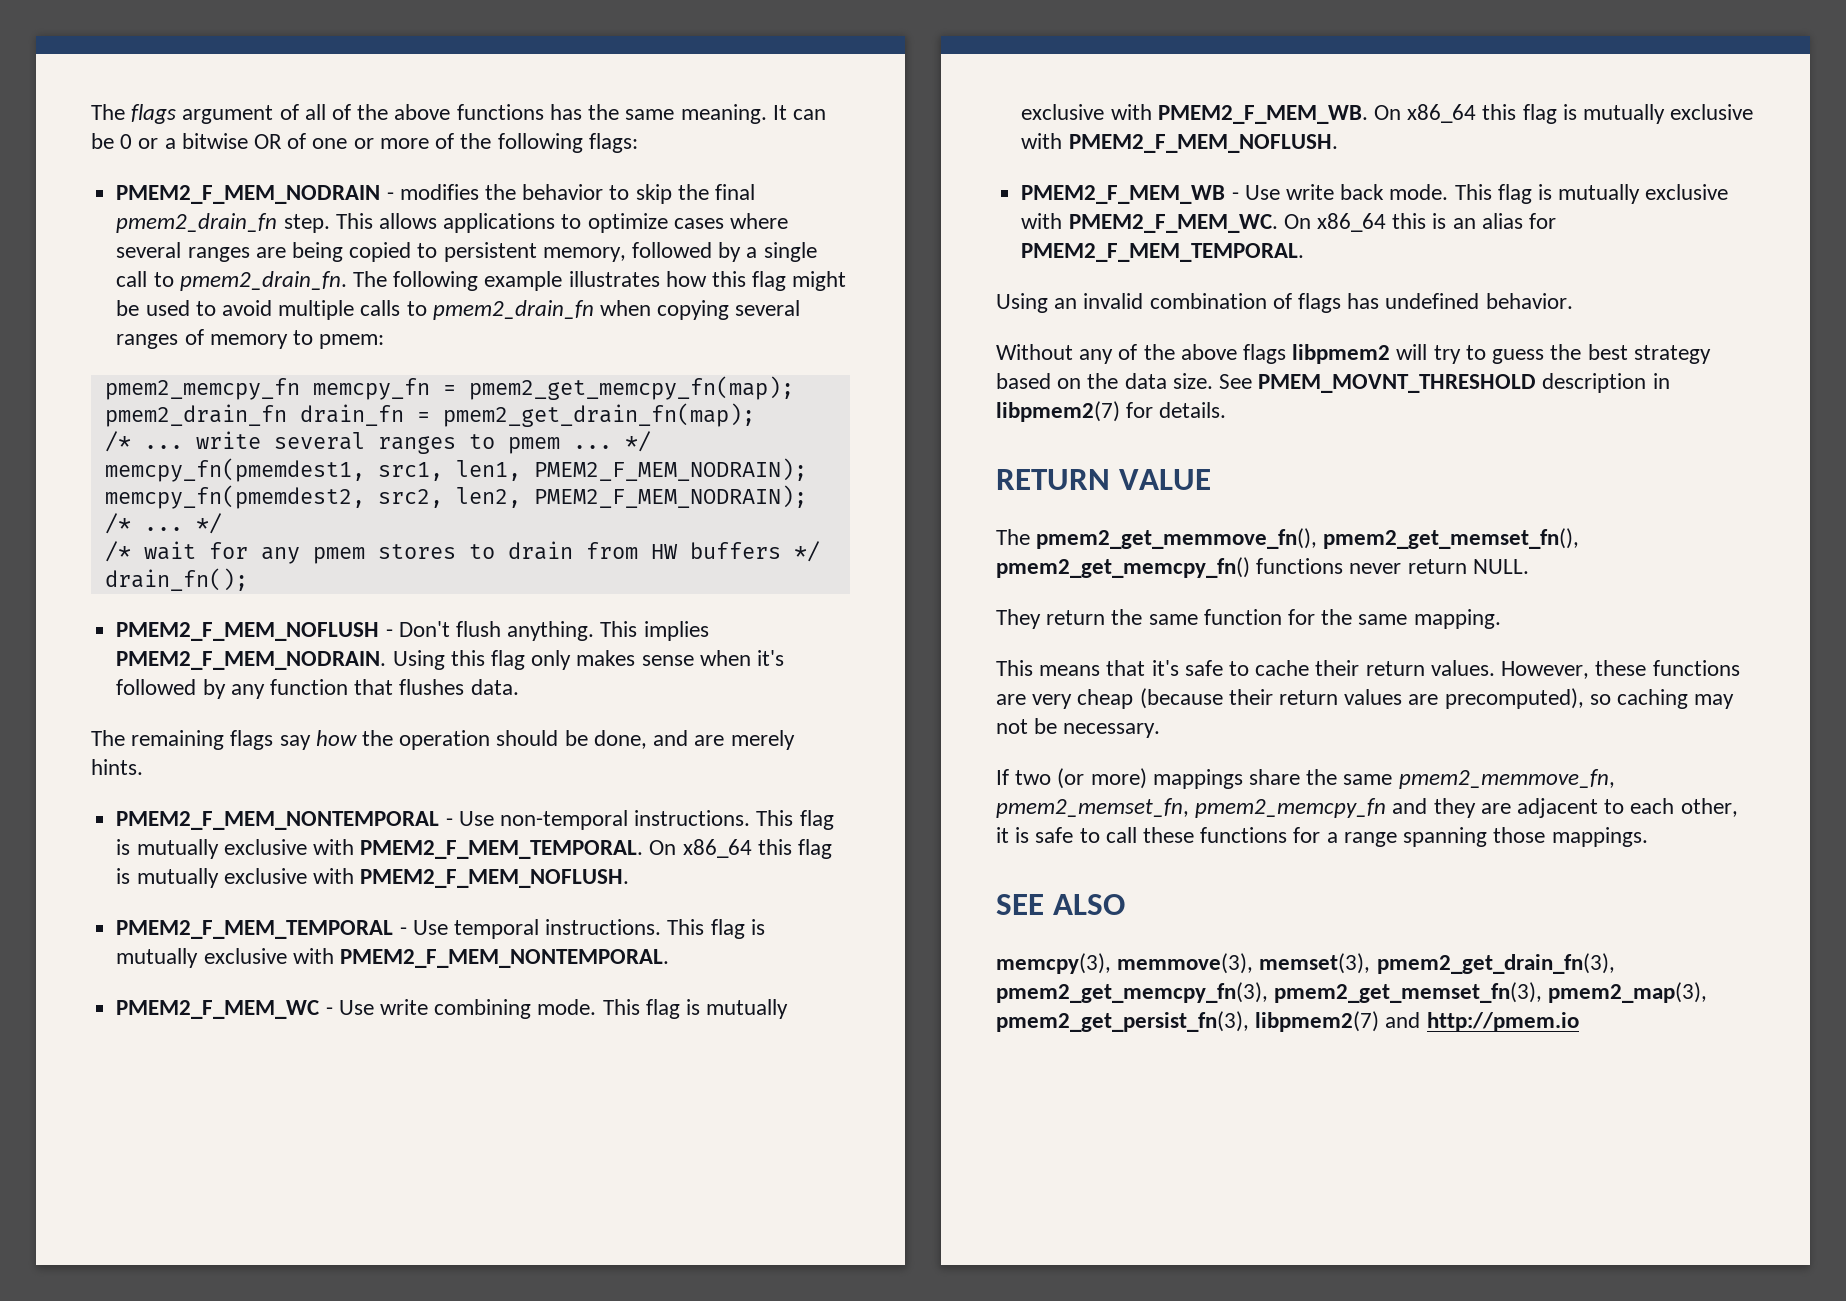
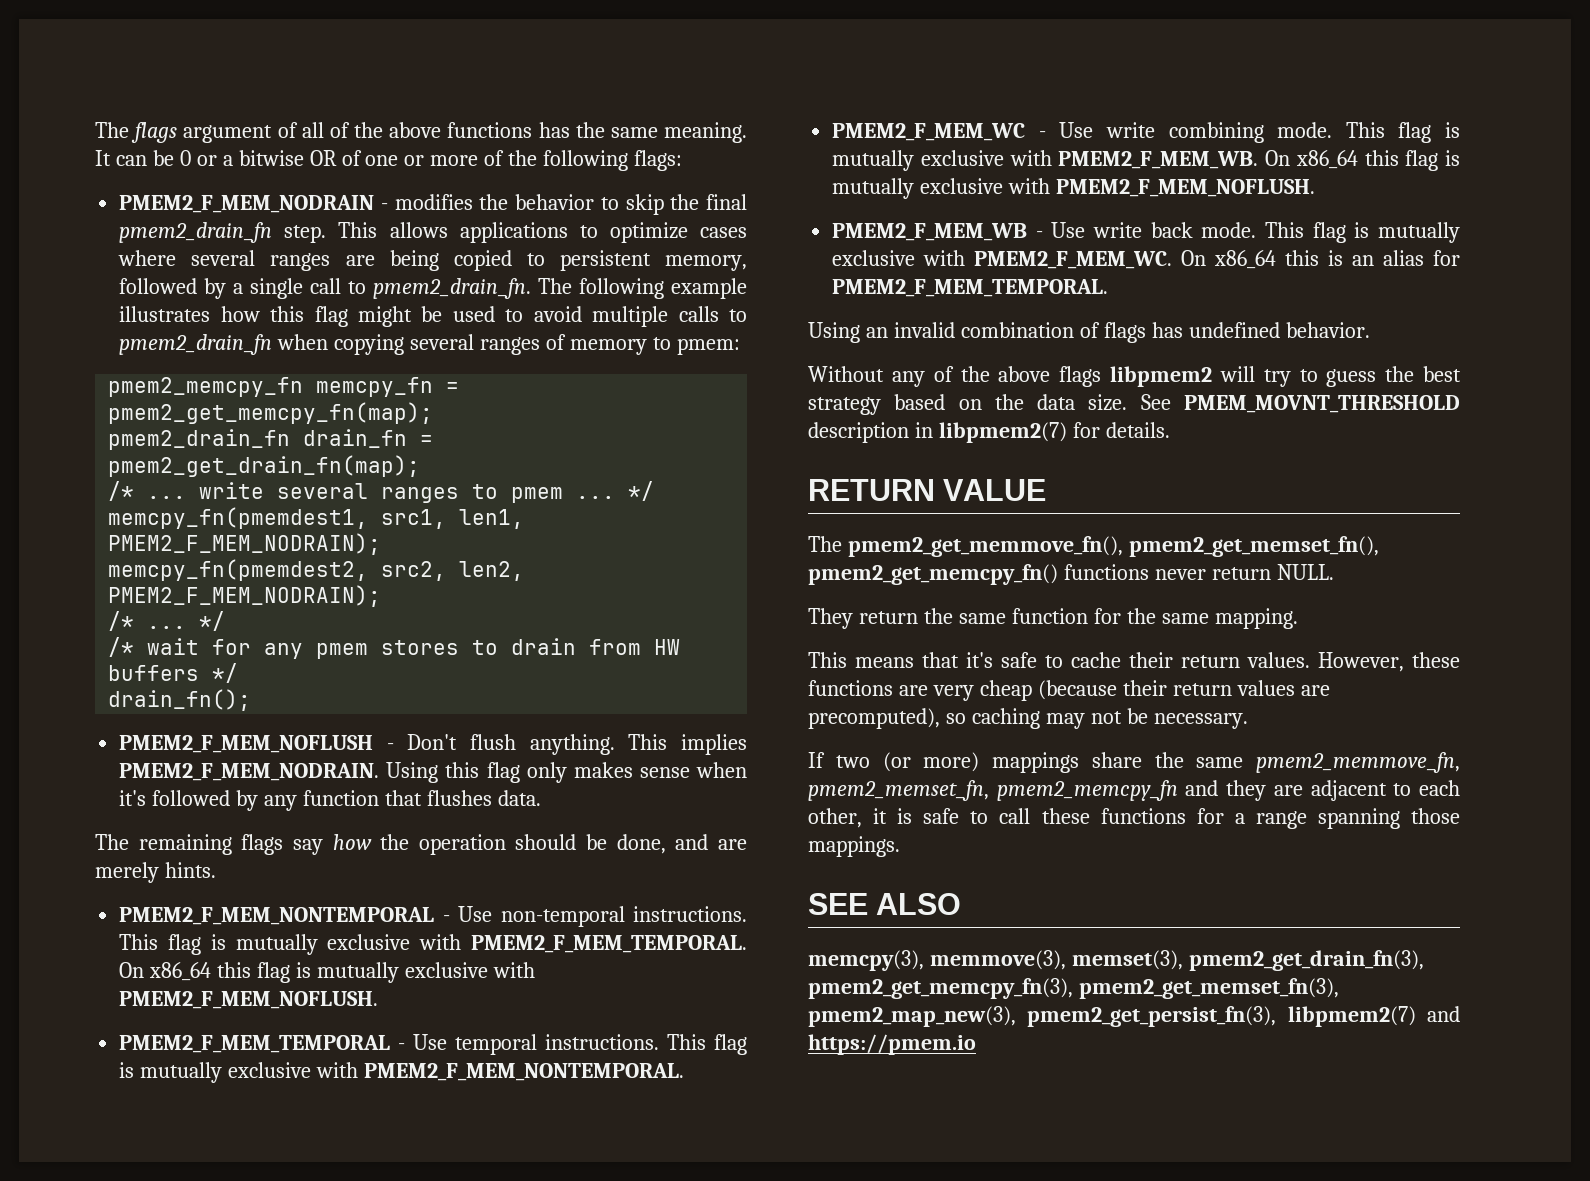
- memcpy(3), memmove(3), memset(3), pmem2_get_drain_fn(3), pmem2_get_memcpy_fn(3), pmem2_get_memset_fn(3), pmem2_map(3), pmem2_get_persist_fn(3), libpmem2(7) and http://pmem.io
+ memcpy(3), memmove(3), memset(3), pmem2_get_drain_fn(3), pmem2_get_memcpy_fn(3), pmem2_get_memset_fn(3), pmem2_map_new(3), pmem2_get_persist_fn(3), libpmem2(7) and https://pmem.io

